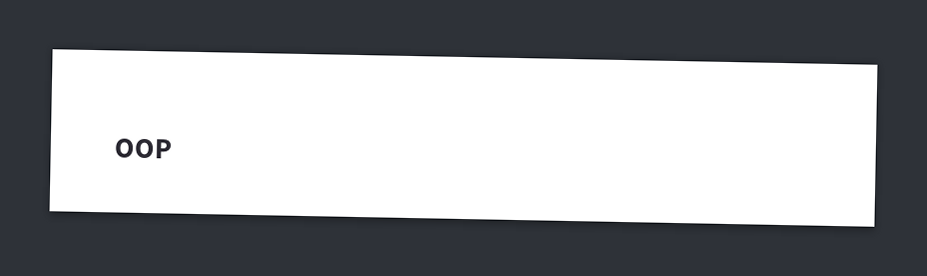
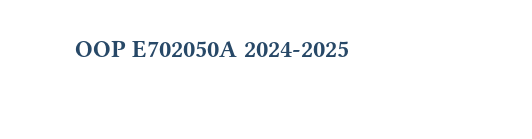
- OOP
+ OOP E702050A 2024-2025

